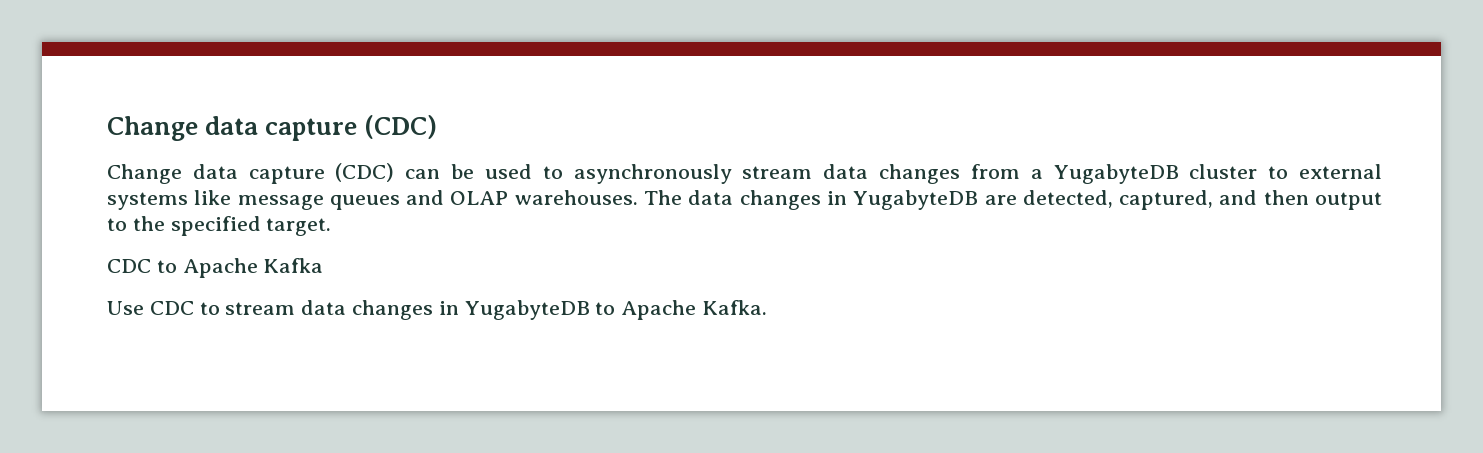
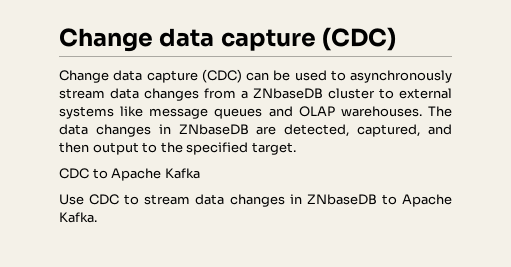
- Change data capture (CDC) can be used to asynchronously stream data changes from a YugabyteDB cluster to external systems like message queues and OLAP warehouses.
+ Change data capture (CDC) can be used to asynchronously stream data changes from a ZNbaseDB cluster to external systems like message queues and OLAP warehouses.
- The data changes in YugabyteDB are detected, captured, and then output to the specified target.
+ The data changes in ZNbaseDB are detected, captured, and then output to the specified target.
- Use CDC to stream data changes in YugabyteDB to Apache Kafka.
+ Use CDC to stream data changes in ZNbaseDB to Apache Kafka.

